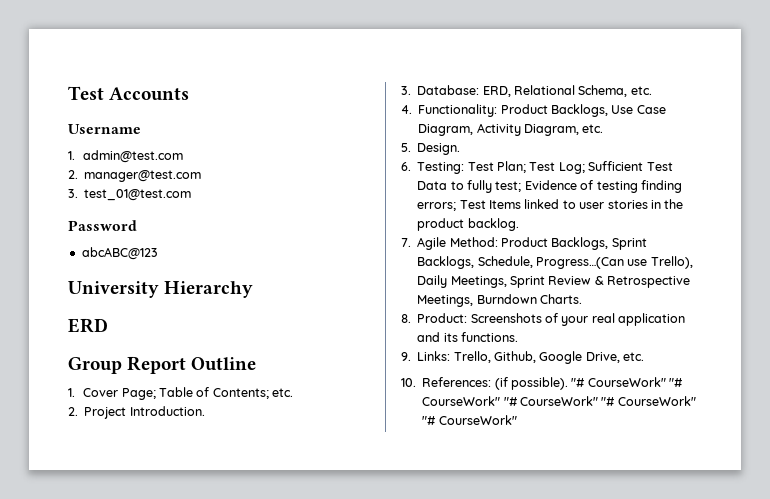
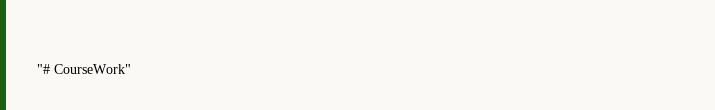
- Test Accounts
- Username
- 1. admin@test.com
- 2. manager@test.com
- 3. test_01@test.com
- Password
- abcABC@123
- University Hierarchy
- ERD
- Group Report Outline
- 1. Cover Page; Table of Contents; etc.
- 2. Project Introduction.
- 3. Database: ERD, Relational Schema, etc.
- 4. Functionality: Product Backlogs, Use Case Diagram, Activity Diagram, etc.
- 5. Design.
- 6. Testing: Test Plan; Test Log; Sufficient Test Data to fully test; Evidence of testing finding errors; Test Items linked to user stories in the product backlog.
- 7. Agile Method: Product Backlogs, Sprint Backlogs, Schedule, Progress…(Can use Trello), Daily Meetings, Sprint Review & Retrospective Meetings, Burndown Charts.
- 8. Product: Screenshots of your real application and its functions.
- 9. Links: Trello, Github, Google Drive, etc.
- 10. References: (if possible). "# CourseWork" "# CourseWork" "# CourseWork" "# CourseWork" "# CourseWork"
+ "# CourseWork"

